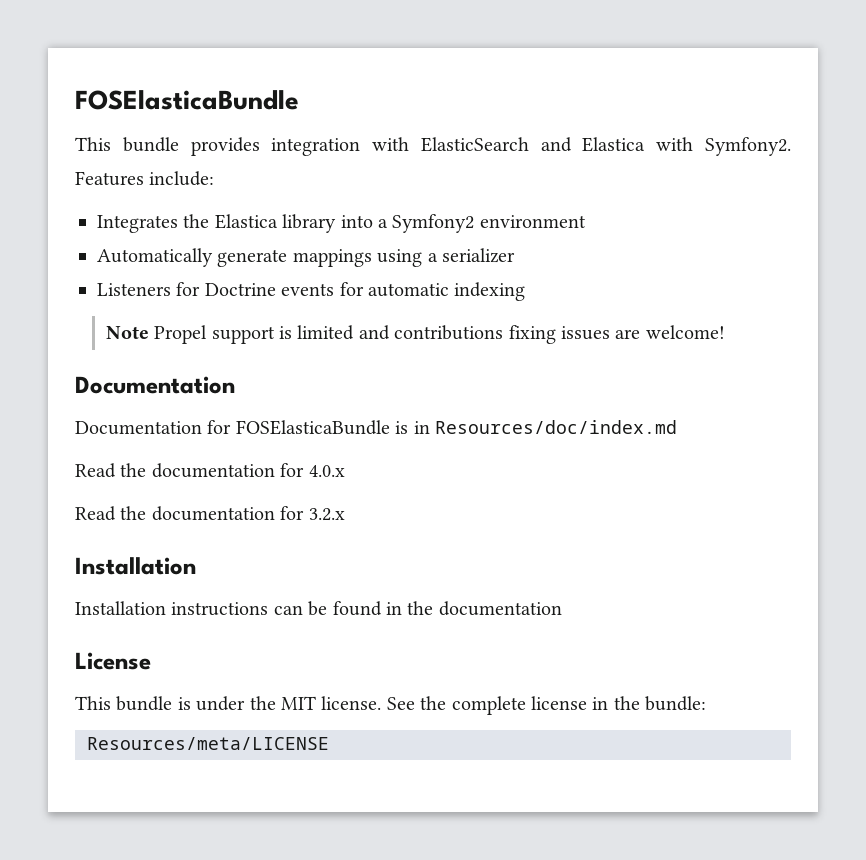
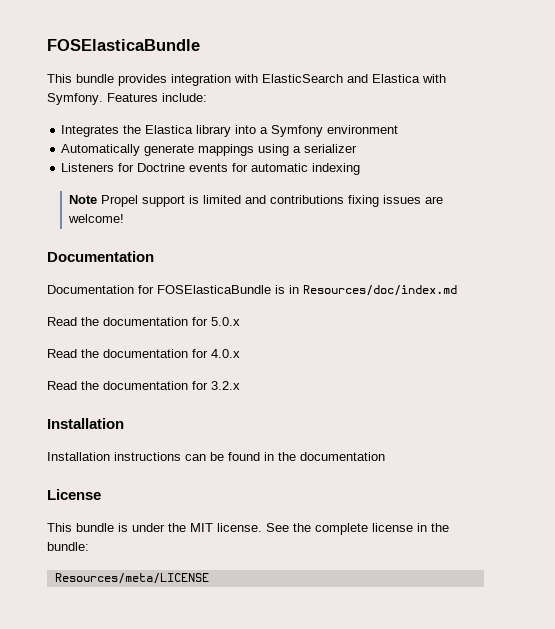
- This bundle provides integration with ElasticSearch and Elastica with Symfony2.
+ This bundle provides integration with ElasticSearch and Elastica with Symfony.
- Integrates the Elastica library into a Symfony2 environment
+ Integrates the Elastica library into a Symfony environment
+ Read the documentation for 5.0.x

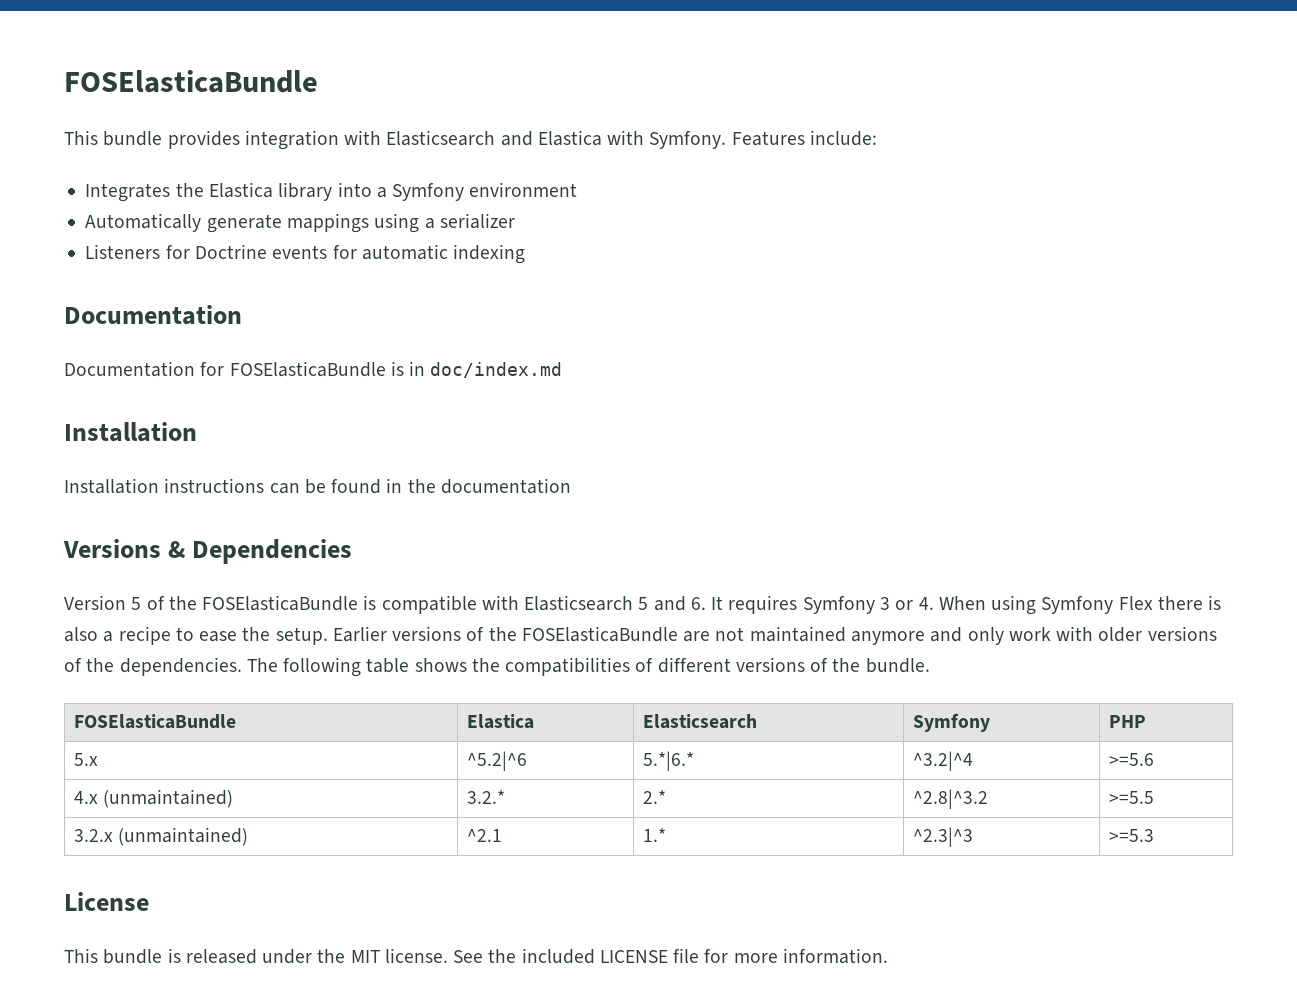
- This bundle provides integration with ElasticSearch and Elastica with Symfony.
+ This bundle provides integration with Elasticsearch and Elastica with Symfony.
- Note Propel support is limited and contributions fixing issues are welcome!
- Documentation for FOSElasticaBundle is in Resources/doc/index.md
- Read the documentation for 5.0.x
- Read the documentation for 4.0.x
- Read the documentation for 3.2.x
+ Documentation for FOSElasticaBundle is in doc/index.md
+ Versions & Dependencies
+ Version 5 of the FOSElasticaBundle is compatible with Elasticsearch 5 and 6. It requires Symfony 3 or 4. When using Symfony Flex there is also a recipe to ease the setup. Earlier versions of the FOSElasticaBundle are not maintained anymore and only work with older versions of the dependencies. The following table shows the compatibilities of different versions of the bundle.
+ FOSElasticaBundle | Elastica | Elasticsearch | Symfony | PHP
+ 5.x | ^5.2|^6 | 5.*|6.* | ^3.2|^4 | >=5.6
+ 4.x (unmaintained) | 3.2.* | 2.* | ^2.8|^3.2 | >=5.5
+ 3.2.x (unmaintained) | ^2.1 | 1.* | ^2.3|^3 | >=5.3
- This bundle is under the MIT license.
+ This bundle is released under the MIT license.
- See the complete license in the bundle:
- Resources/meta/LICENSE
+ See the included LICENSE file for more information.

